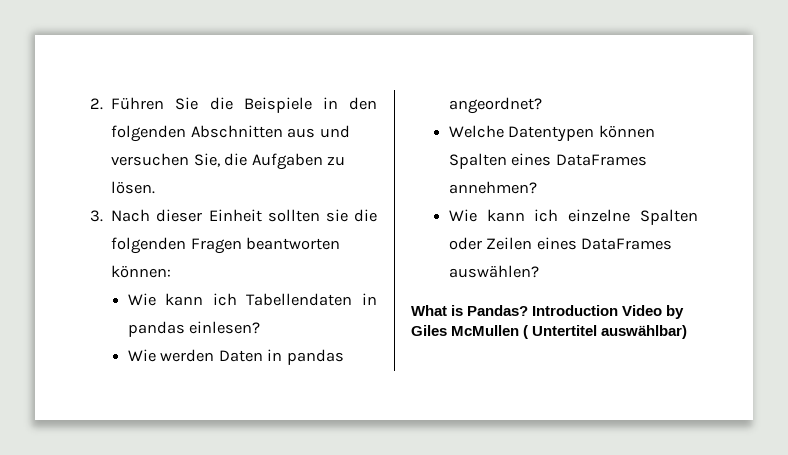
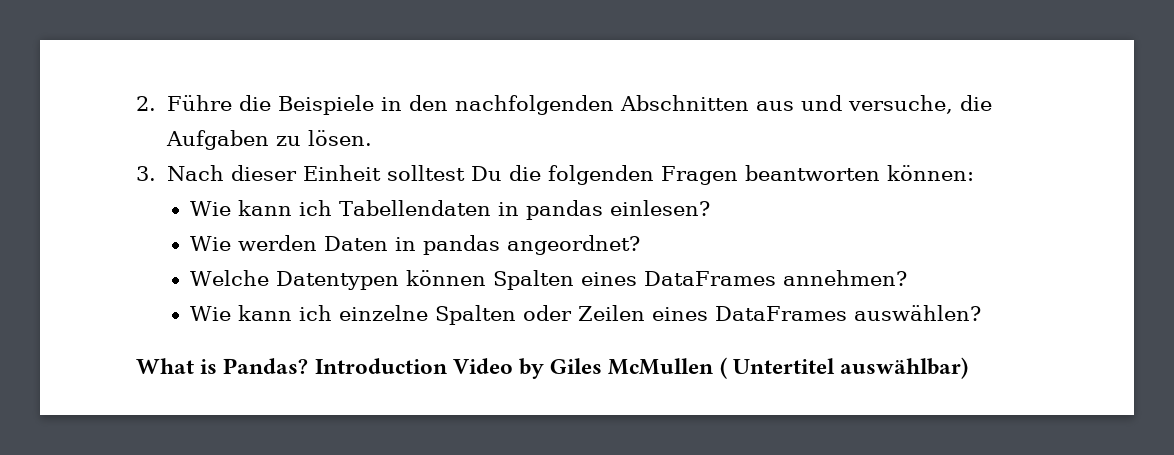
- 2. Führen Sie die Beispiele in den folgenden Abschnitten aus und versuchen Sie, die Aufgaben zu lösen.
+ 2. Führe die Beispiele in den nachfolgenden Abschnitten aus und versuche, die Aufgaben zu lösen.
- 3. Nach dieser Einheit sollten sie die folgenden Fragen beantworten können:
+ 3. Nach dieser Einheit solltest Du die folgenden Fragen beantworten können:

